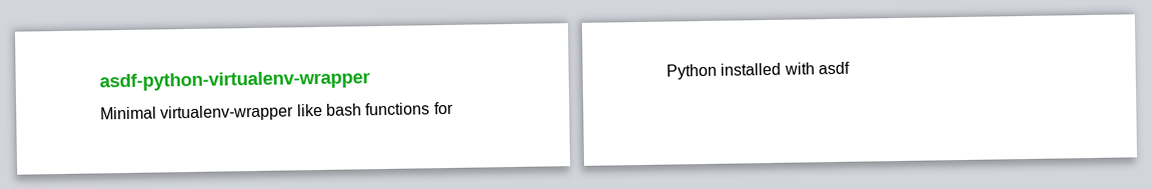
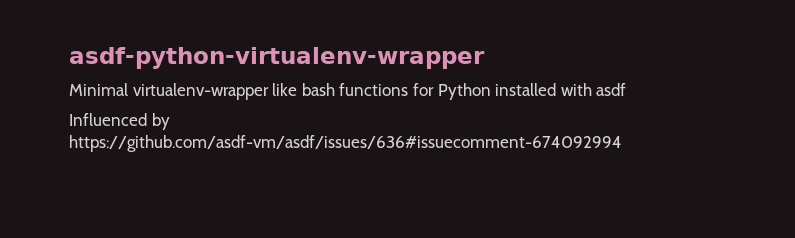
+ Influenced by https://github.com/asdf-vm/asdf/issues/636#issuecomment-674092994

